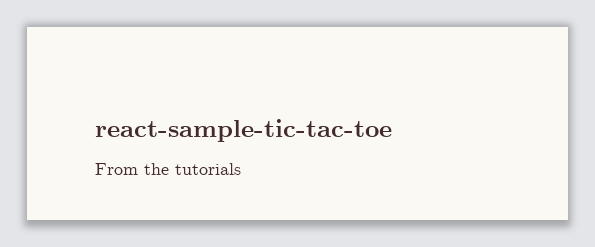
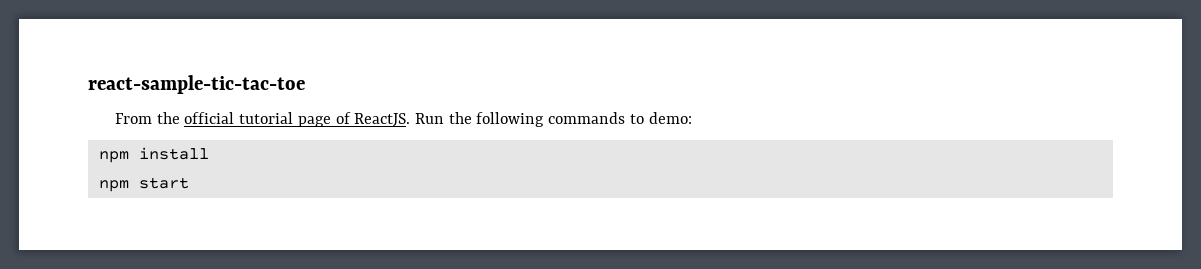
- From the tutorials
+ From the official tutorial page of ReactJS. Run the following commands to demo:
+ npm install
+ npm start

